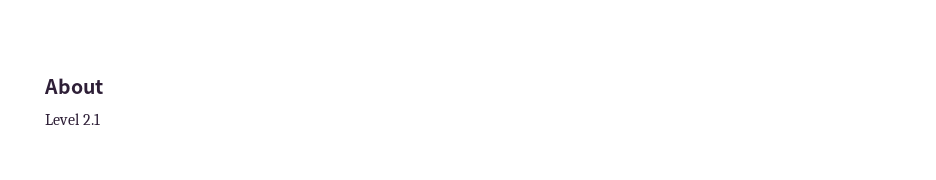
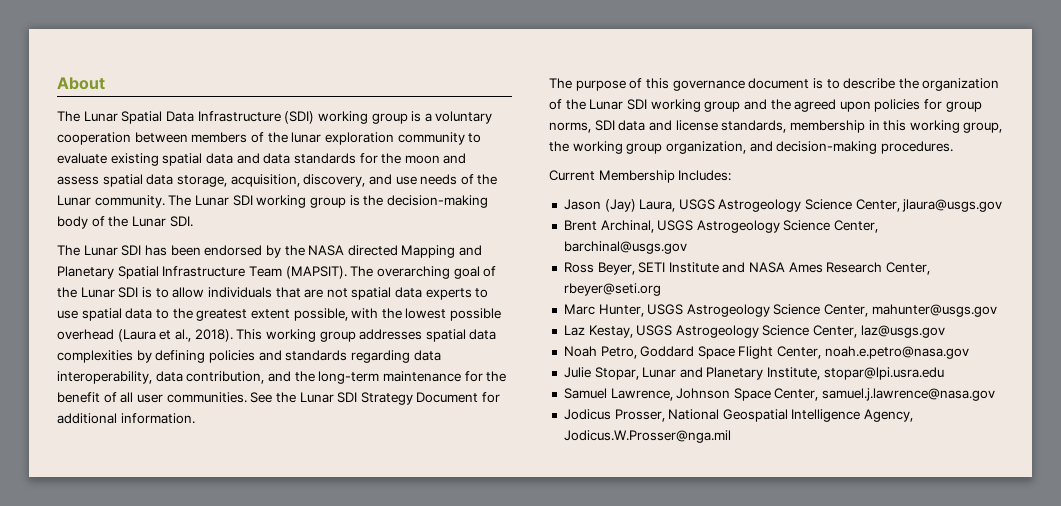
- Level 2.1
+ The Lunar Spatial Data Infrastructure (SDI) working group is a voluntary cooperation between members of the lunar exploration community to evaluate existing spatial data and data standards for the moon and assess spatial data storage, acquisition, discovery, and use needs of the Lunar community. The Lunar SDI working group is the decision-making body of the Lunar SDI.
+ The Lunar SDI has been endorsed by the NASA directed Mapping and Planetary Spatial Infrastructure Team (MAPSIT). The overarching goal of the Lunar SDI is to allow individuals that are not spatial data experts to use spatial data to the greatest extent possible, with the lowest possible overhead (Laura et al., 2018). This working group addresses spatial data complexities by defining policies and standards regarding data interoperability, data contribution, and the long-term maintenance for the benefit of all user communities. See the Lunar SDI Strategy Document for additional information.
+ The purpose of this governance document is to describe the organization of the Lunar SDI working group and the agreed upon policies for group norms, SDI data and license standards, membership in this working group, the working group organization, and decision-making procedures.
+ Current Membership Includes:
+ Jason (Jay) Laura, USGS Astrogeology Science Center, jlaura@usgs.gov
+ Brent Archinal, USGS Astrogeology Science Center, barchinal@usgs.gov
+ Ross Beyer, SETI Institute and NASA Ames Research Center, rbeyer@seti.org
+ Marc Hunter, USGS Astrogeology Science Center, mahunter@usgs.gov
+ Laz Kestay, USGS Astrogeology Science Center, laz@usgs.gov
+ Noah Petro, Goddard Space Flight Center, noah.e.petro@nasa.gov
+ Julie Stopar, Lunar and Planetary Institute, stopar@lpi.usra.edu
+ Samuel Lawrence, Johnson Space Center, samuel.j.lawrence@nasa.gov
+ Jodicus Prosser, National Geospatial Intelligence Agency, Jodicus.W.Prosser@nga.mil

